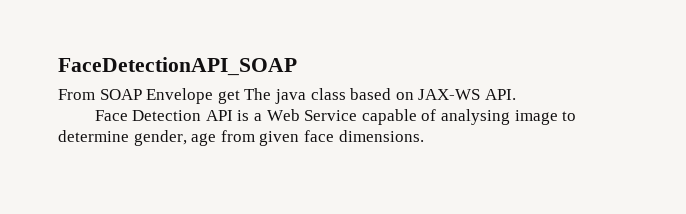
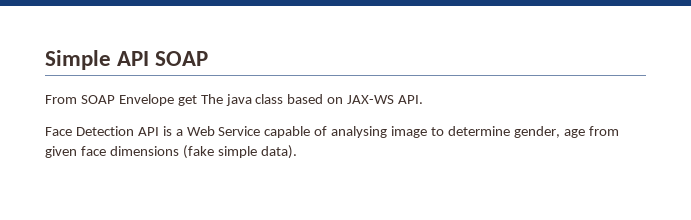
- FaceDetectionAPI_SOAP
+ Simple API SOAP
- Face Detection API is a Web Service capable of analysing image to determine gender, age from given face dimensions.
+ Face Detection API is a Web Service capable of analysing image to determine gender, age from given face dimensions (fake simple data).

